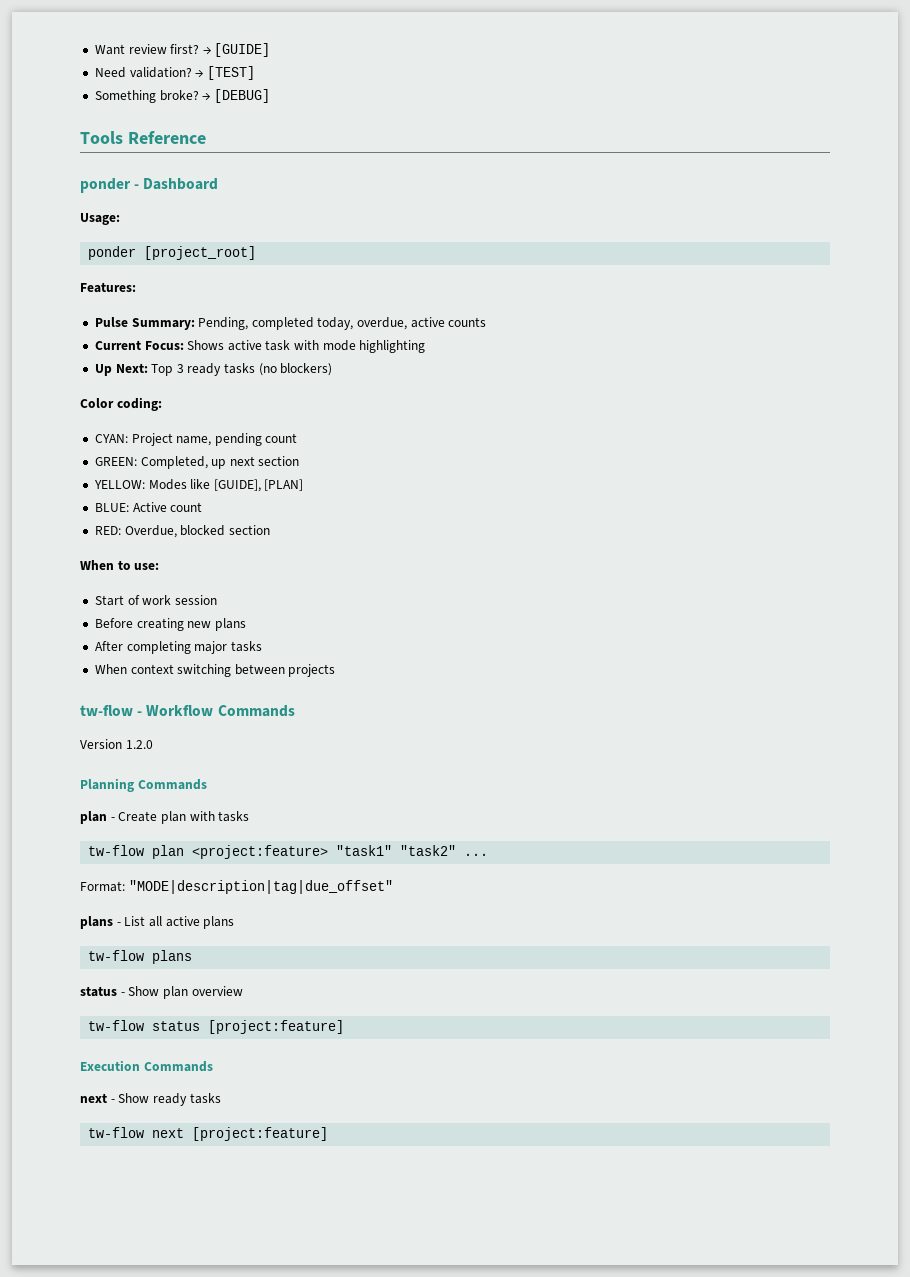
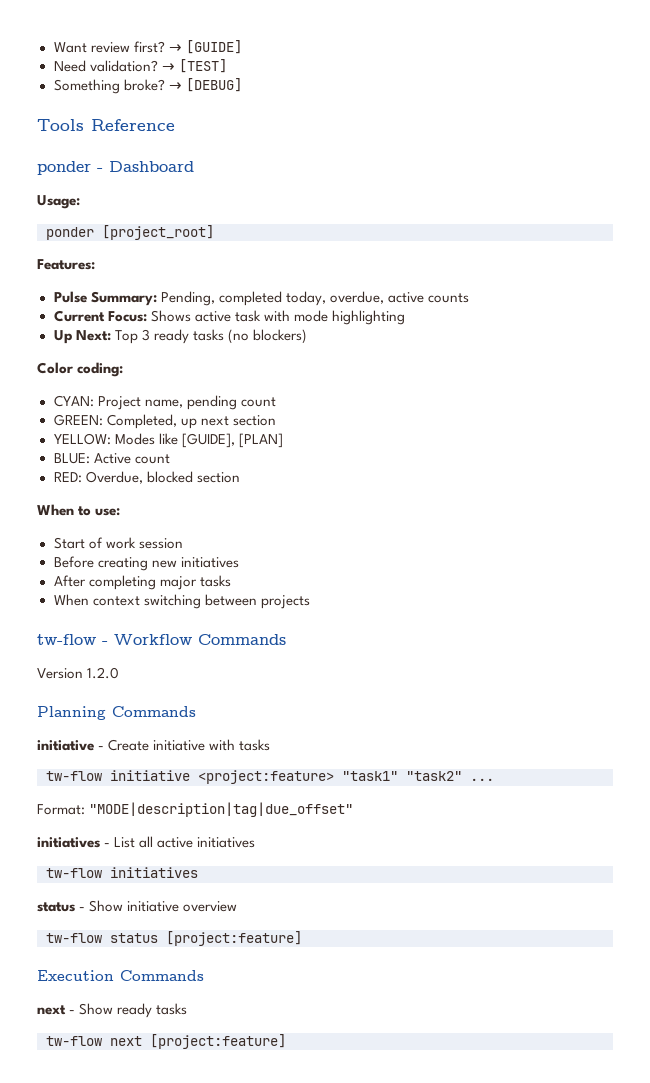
- Before creating new plans
+ Before creating new initiatives
- plan - Create plan with tasks
+ initiative - Create initiative with tasks
- tw-flow plan <project:feature> "task1" "task2" ...
+ tw-flow initiative <project:feature> "task1" "task2" ...
- plans - List all active plans
- tw-flow plans
+ initiatives - List all active initiatives
+ tw-flow initiatives
- status - Show plan overview
+ status - Show initiative overview

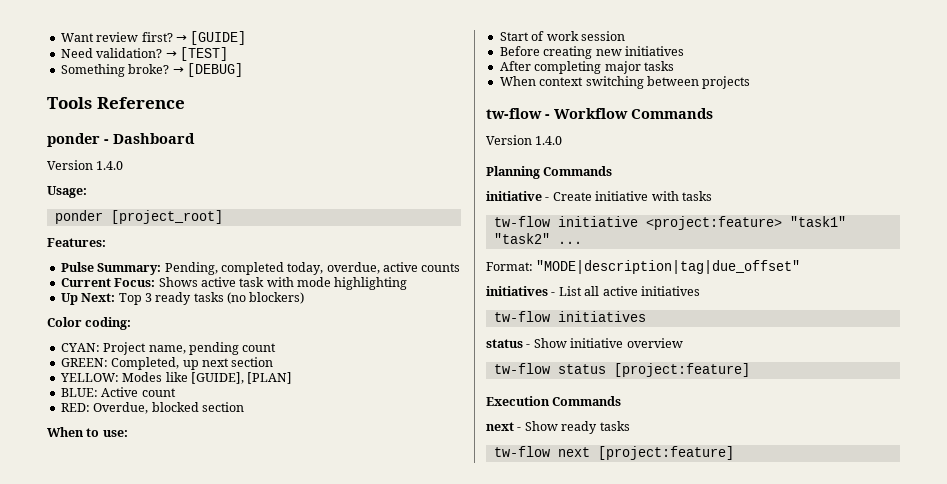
  ponder - Dashboard
+ Version 1.4.0
  tw-flow - Workflow Commands
- Version 1.2.0
+ Version 1.4.0

